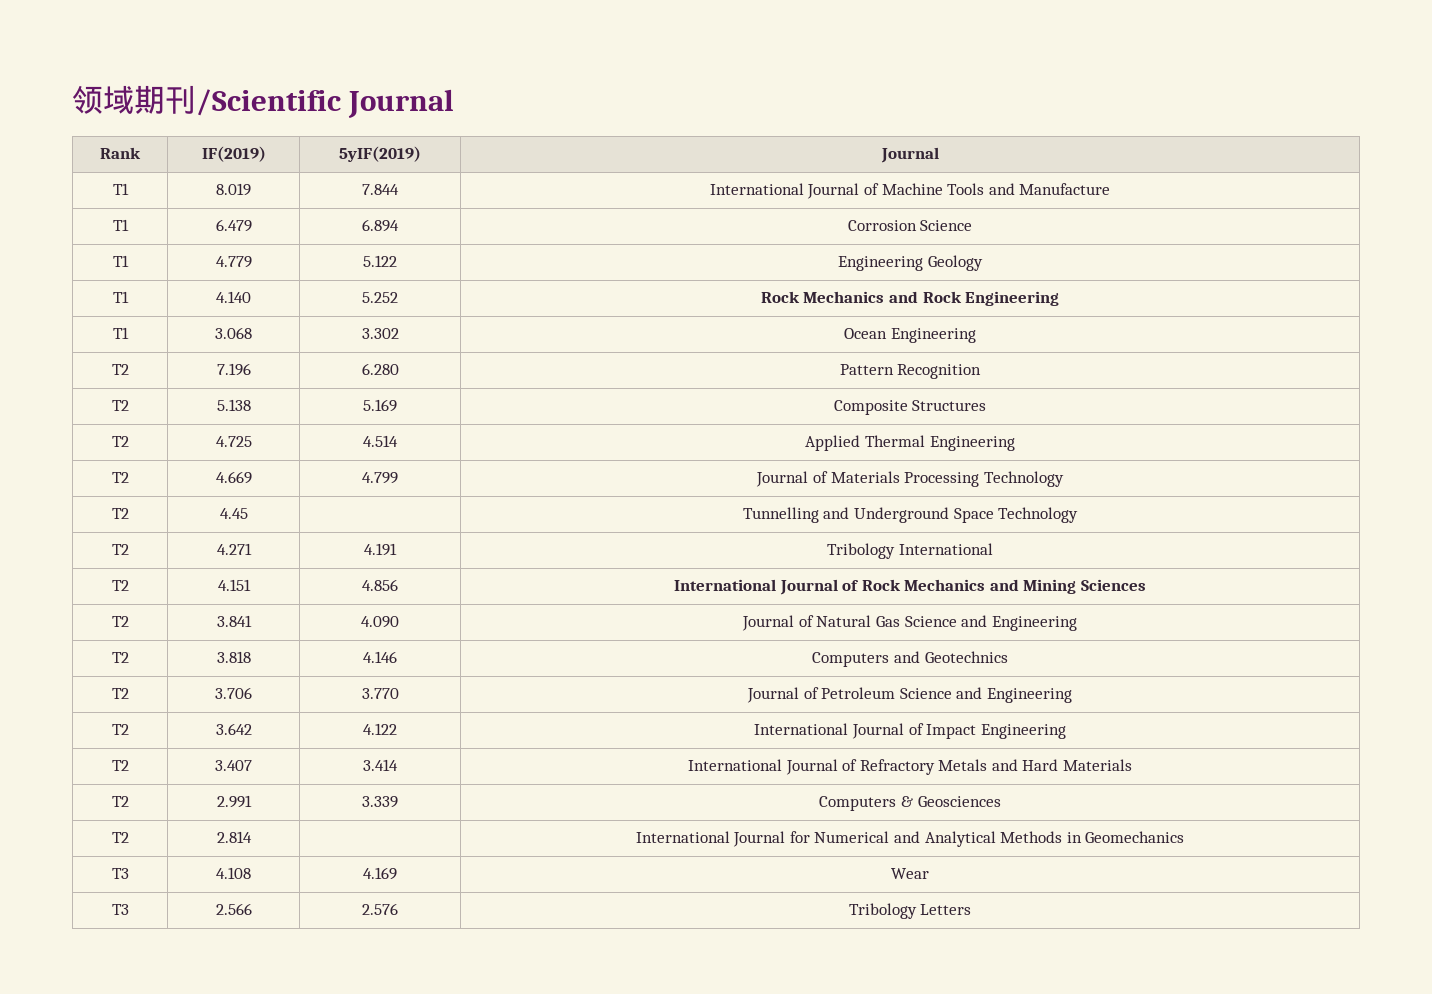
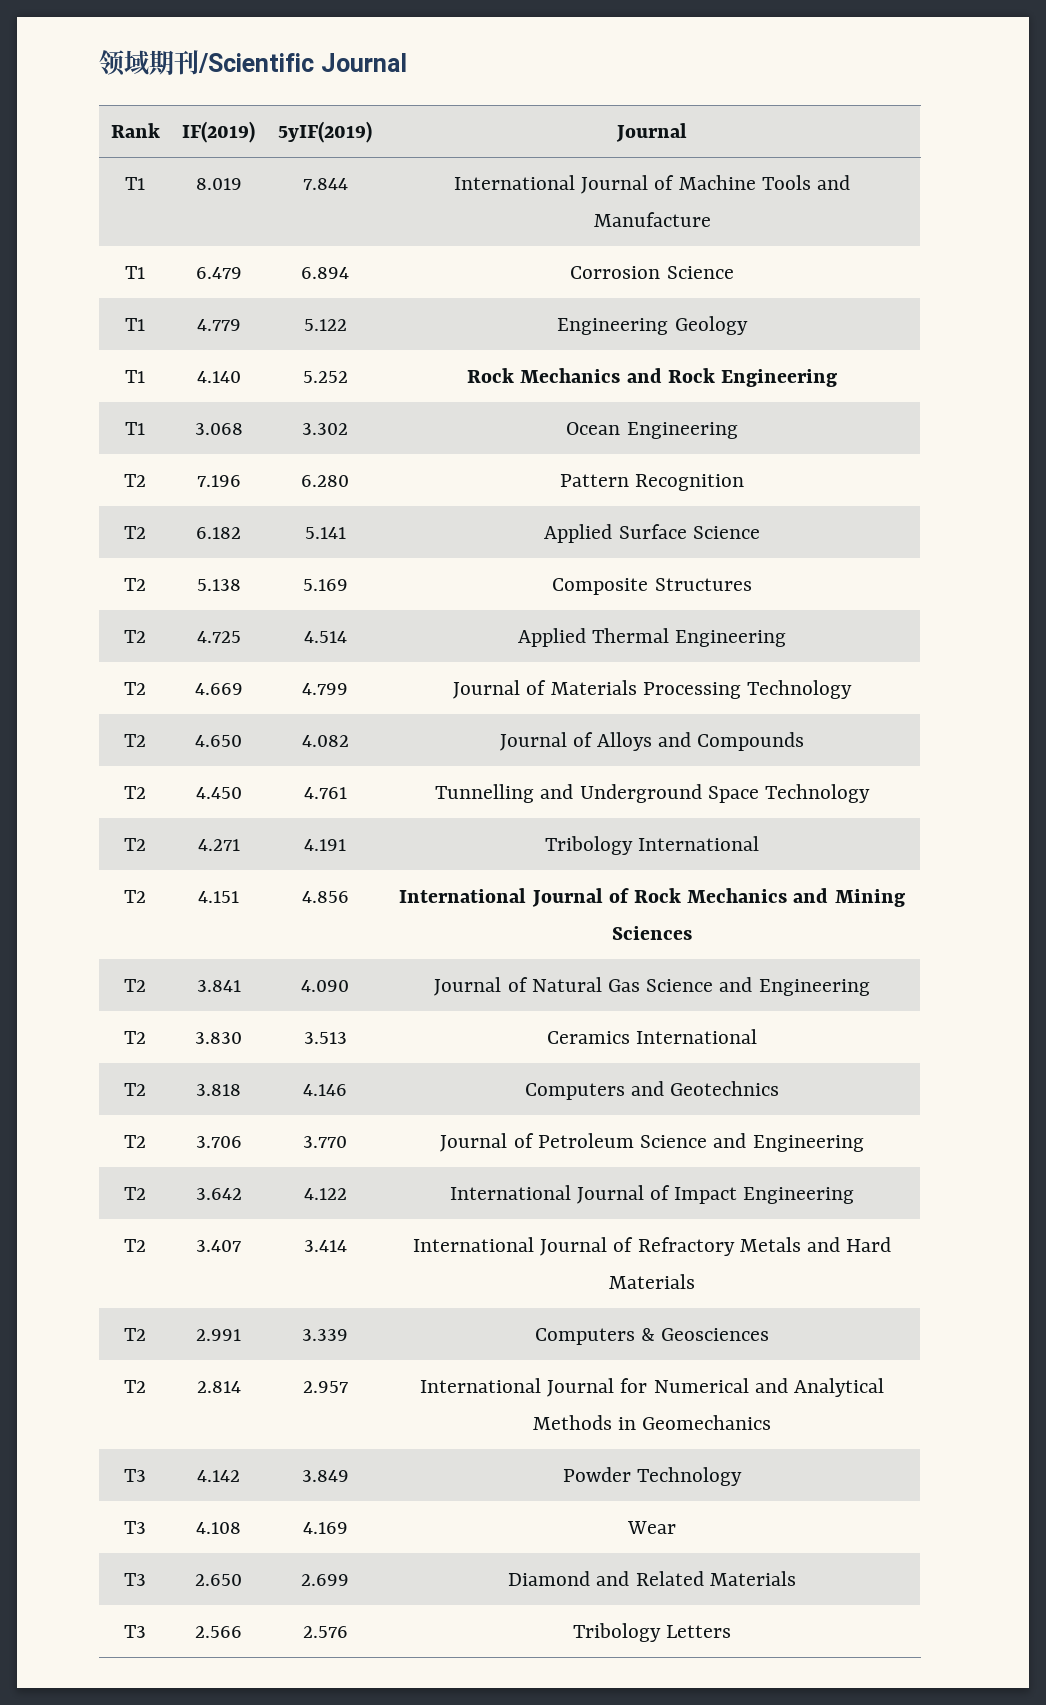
+ T2 | 6.182 | 5.141 | Applied Surface Science
- T2 | 4.45 | | Tunnelling and Underground Space Technology
+ T2 | 4.650 | 4.082 | Journal of Alloys and Compounds
+ T2 | 4.450 | 4.761 | Tunnelling and Underground Space Technology
+ T2 | 3.830 | 3.513 | Ceramics International
- T2 | 2.814 | | International Journal for Numerical and Analytical Methods in Geomechanics
+ T2 | 2.814 | 2.957 | International Journal for Numerical and Analytical Methods in Geomechanics
+ T3 | 4.142 | 3.849 | Powder Technology
+ T3 | 2.650 | 2.699 | Diamond and Related Materials

